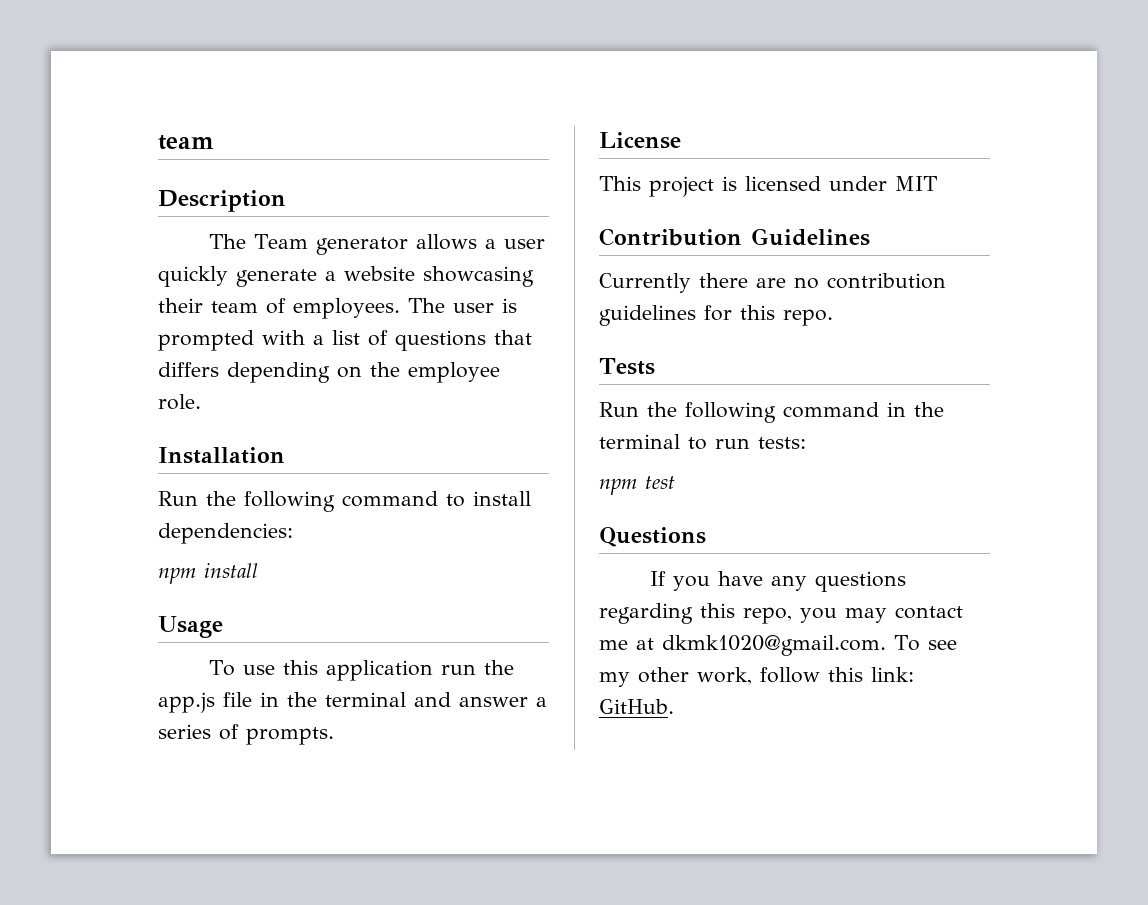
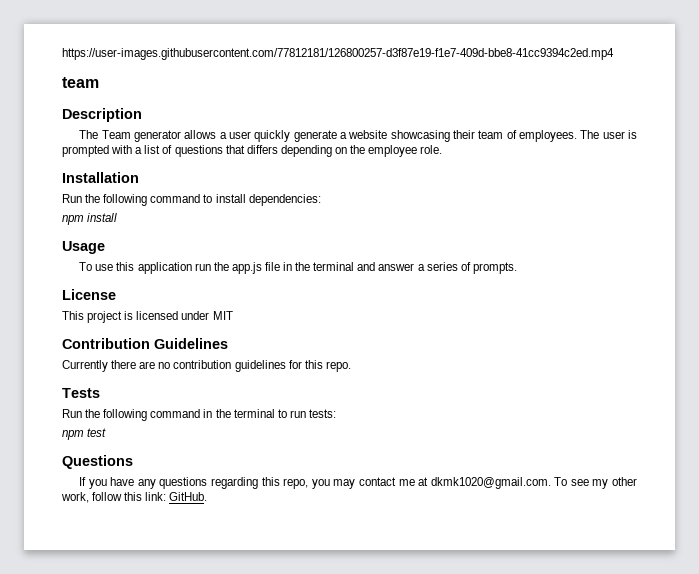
+ https://user-images.githubusercontent.com/77812181/126800257-d3f87e19-f1e7-409d-bbe8-41cc9394c2ed.mp4

